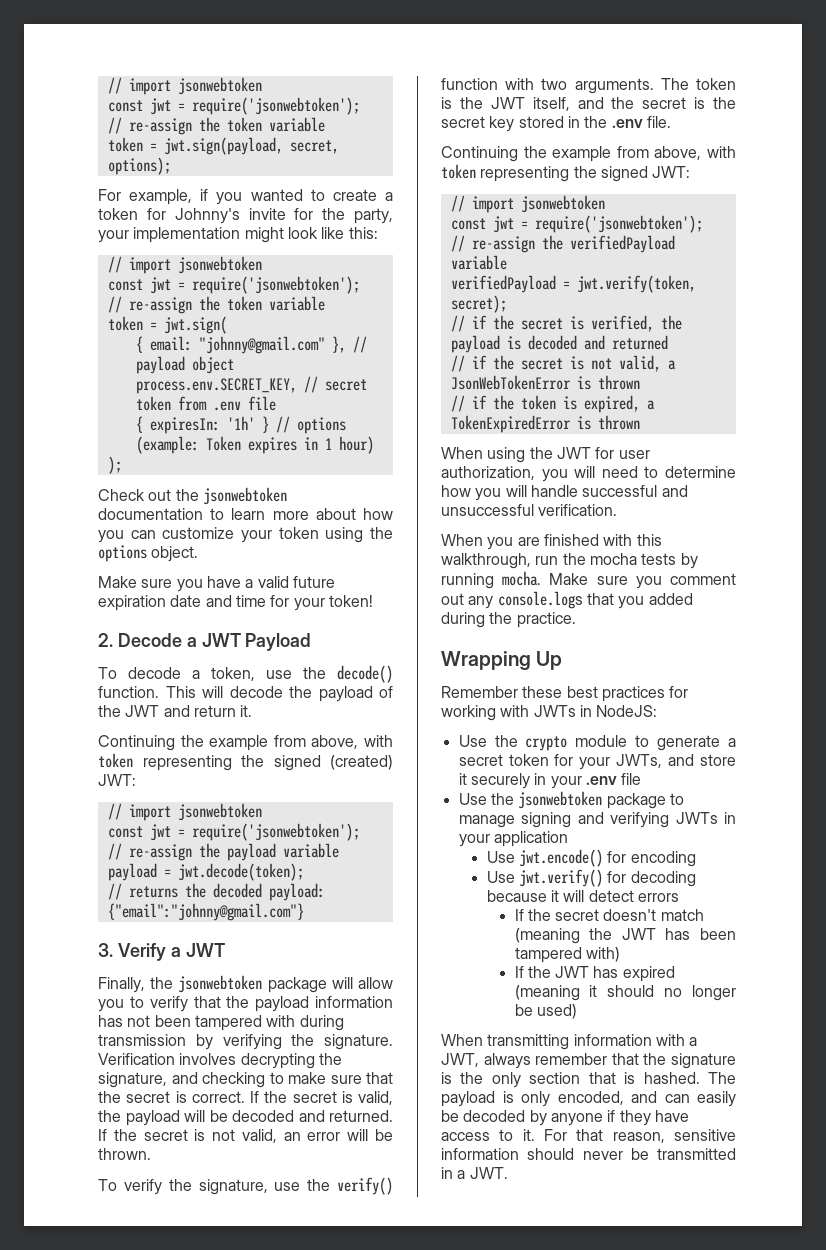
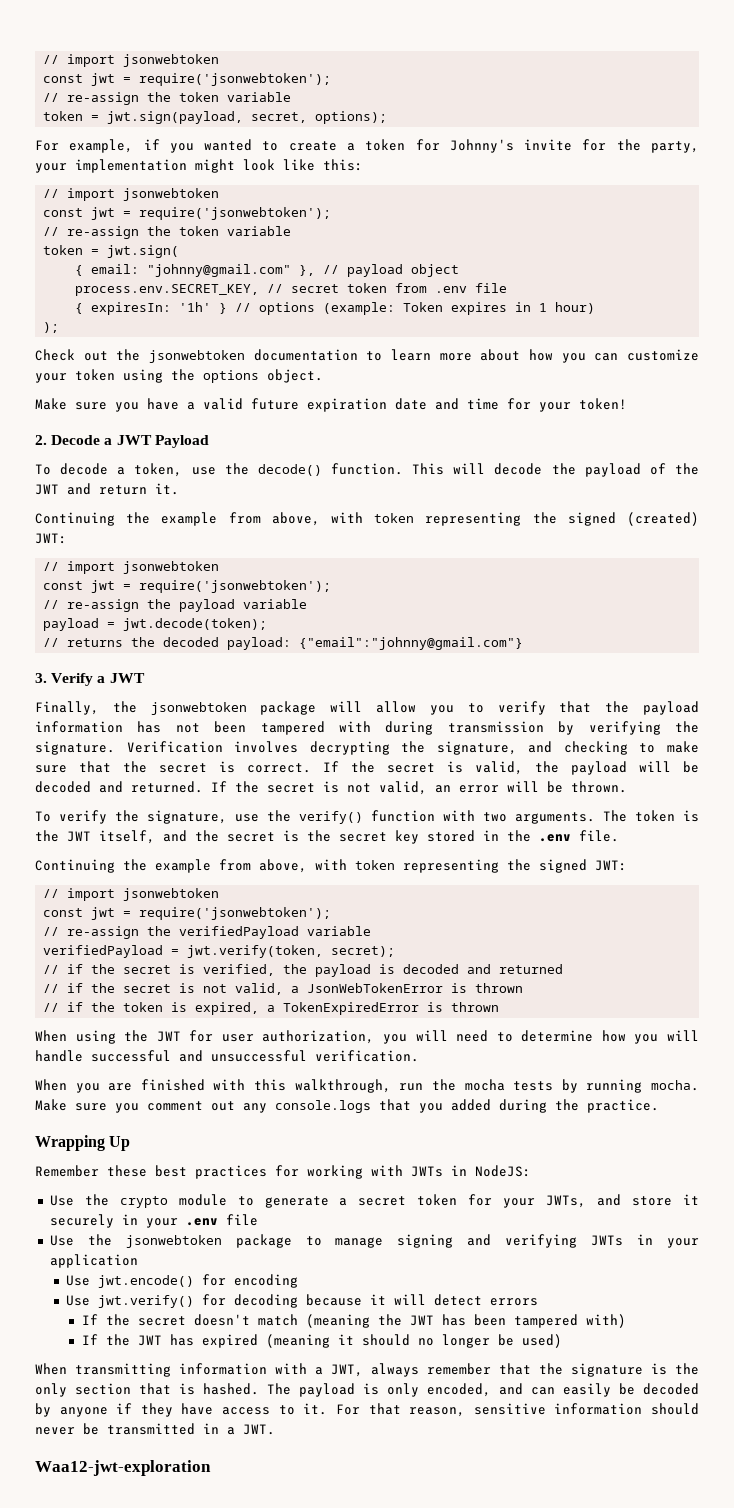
+ Waa12-jwt-exploration

